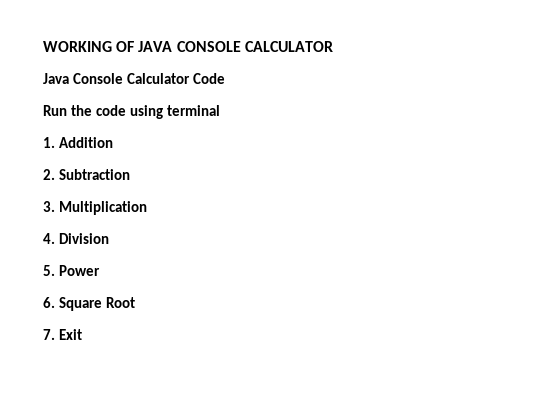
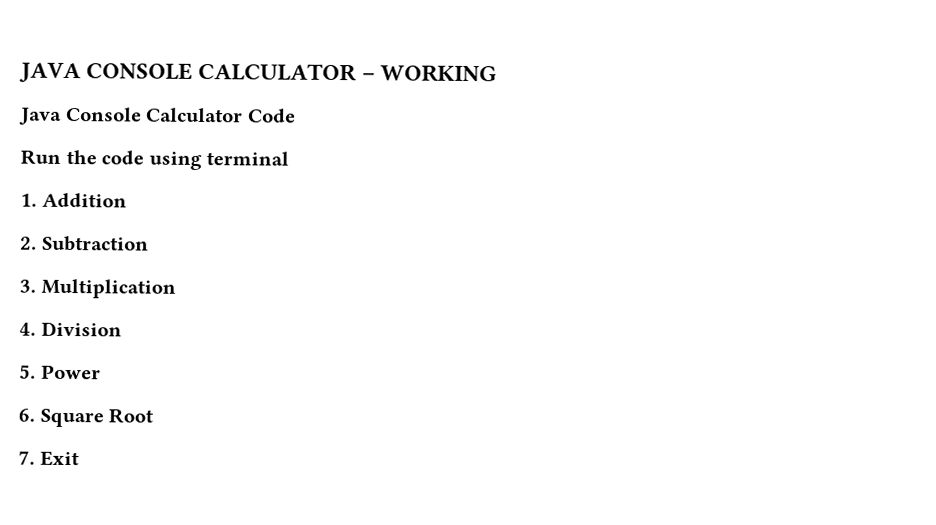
- WORKING OF JAVA CONSOLE CALCULATOR
+ JAVA CONSOLE CALCULATOR – WORKING

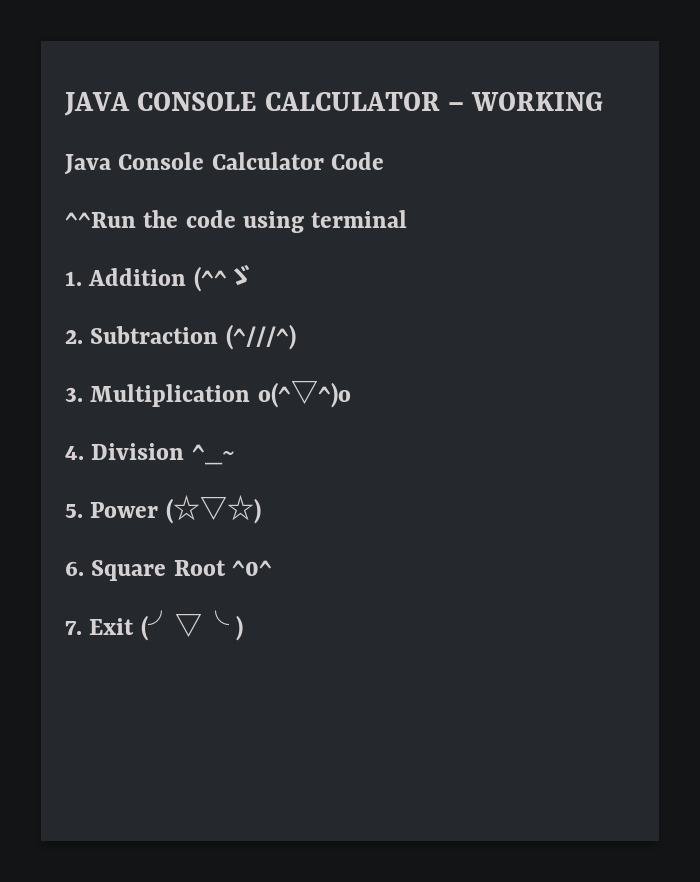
- Run the code using terminal
+ ^^Run the code using terminal
- 1. Addition
+ 1. Addition (^^ゞ
- 2. Subtraction
+ 2. Subtraction (^///^)
- 3. Multiplication
+ 3. Multiplication o(^▽^)o
- 4. Division
+ 4. Division ^_~
- 5. Power
+ 5. Power (☆▽☆)
- 6. Square Root
+ 6. Square Root ^0^
- 7. Exit
+ 7. Exit (╯▽╰ )

